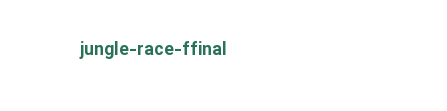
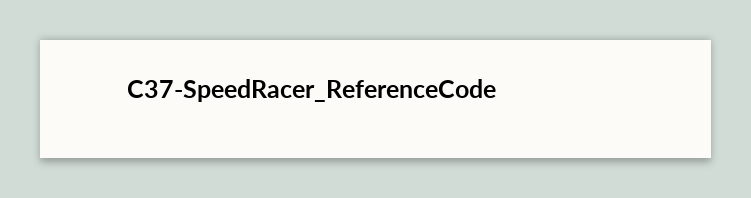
- jungle-race-ffinal
+ C37-SpeedRacer_ReferenceCode

